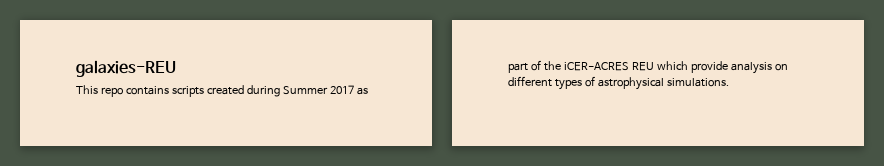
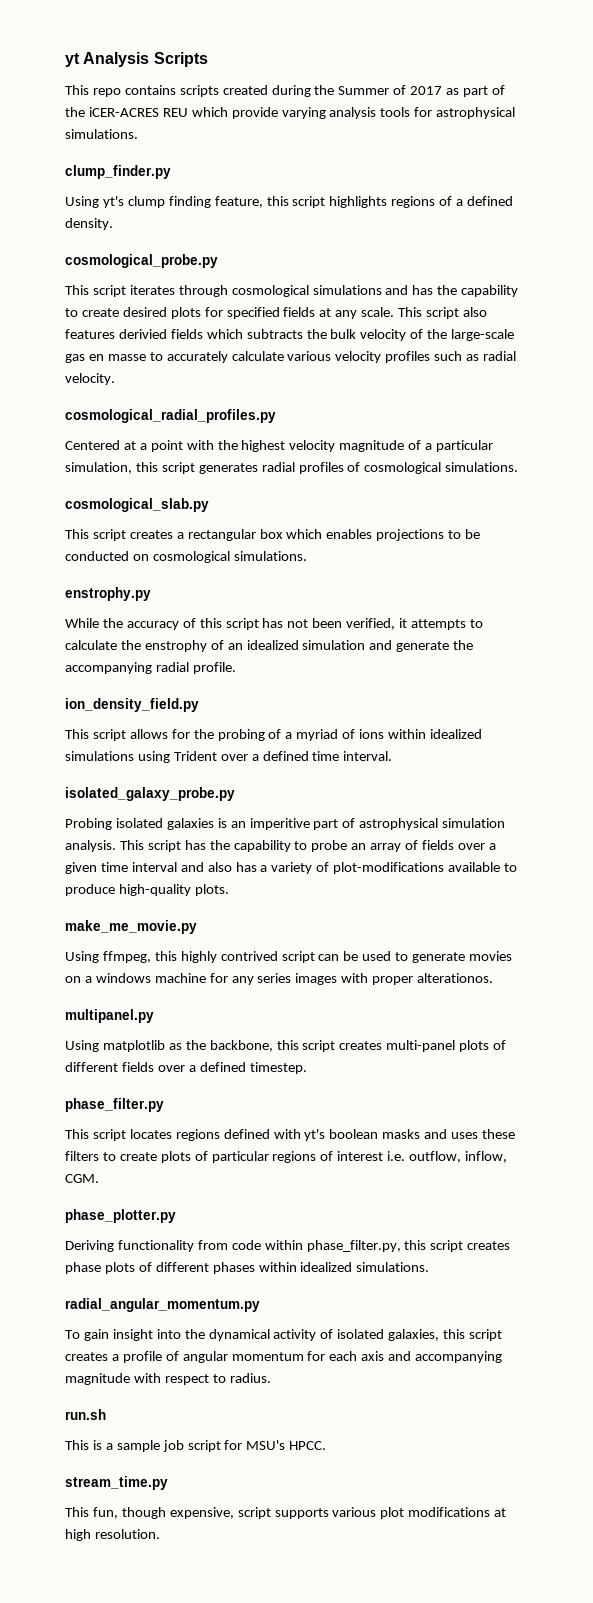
- galaxies-REU
+ yt Analysis Scripts
- This repo contains scripts created during Summer 2017 as part of the iCER-ACRES REU which provide analysis on different types of astrophysical simulations.
+ This repo contains scripts created during the Summer of 2017 as part of the iCER-ACRES REU which provide varying analysis tools for astrophysical simulations.
+ clump_finder.py
+ Using yt's clump finding feature, this script highlights regions of a defined density.
+ cosmological_probe.py
+ This script iterates through cosmological simulations and has the capability to create desired plots for specified fields at any scale. This script also features derivied fields which subtracts the bulk velocity of the large-scale gas en masse to accurately calculate various velocity profiles such as radial velocity.
+ cosmological_radial_profiles.py
+ Centered at a point with the highest velocity magnitude of a particular simulation, this script generates radial profiles of cosmological simulations.
+ cosmological_slab.py
+ This script creates a rectangular box which enables projections to be conducted on cosmological simulations.
+ enstrophy.py
+ While the accuracy of this script has not been verified, it attempts to calculate the enstrophy of an idealized simulation and generate the accompanying radial profile.
+ ion_density_field.py
+ This script allows for the probing of a myriad of ions within idealized simulations using Trident over a defined time interval.
+ isolated_galaxy_probe.py
+ Probing isolated galaxies is an imperitive part of astrophysical simulation analysis. This script has the capability to probe an array of fields over a given time interval and also has a variety of plot-modifications available to produce high-quality plots.
+ make_me_movie.py
+ Using ffmpeg, this highly contrived script can be used to generate movies on a windows machine for any series images with proper alterationos.
+ multipanel.py
+ Using matplotlib as the backbone, this script creates multi-panel plots of different fields over a defined timestep.
+ phase_filter.py
+ This script locates regions defined with yt's boolean masks and uses these filters to create plots of particular regions of interest i.e. outflow, inflow, CGM.
+ phase_plotter.py
+ Deriving functionality from code within phase_filter.py, this script creates phase plots of different phases within idealized simulations.
+ radial_angular_momentum.py
+ To gain insight into the dynamical activity of isolated galaxies, this script creates a profile of angular momentum for each axis and accompanying magnitude with respect to radius.
+ run.sh
+ This is a sample job script for MSU's HPCC.
+ stream_time.py
+ This fun, though expensive, script supports various plot modifications at high resolution.

